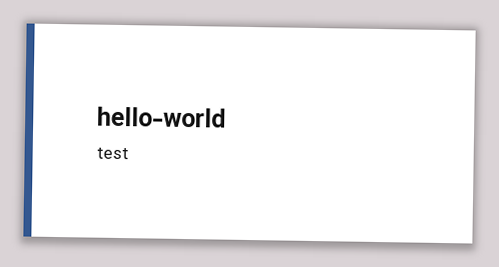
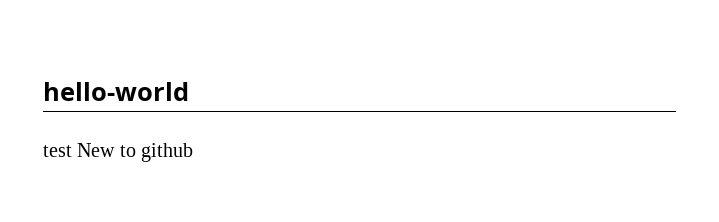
- test
+ test New to github

